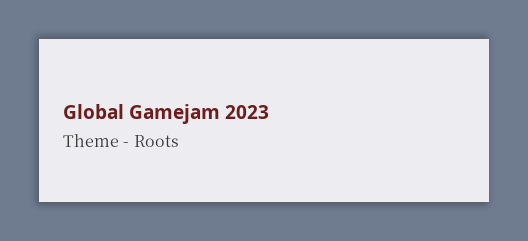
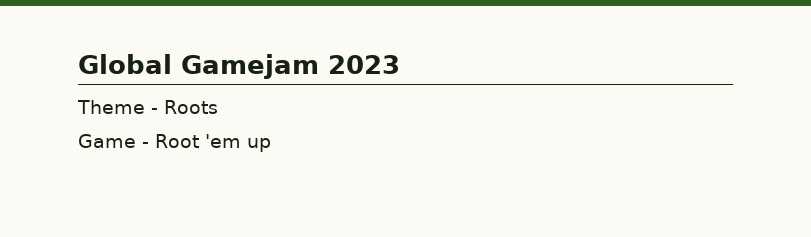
+ Game - Root 'em up

